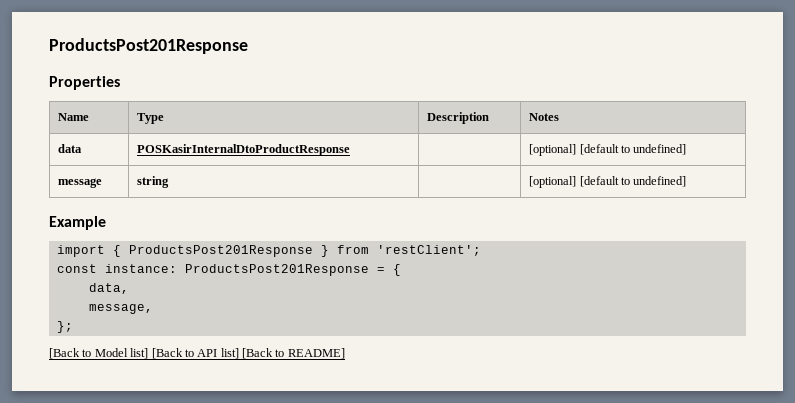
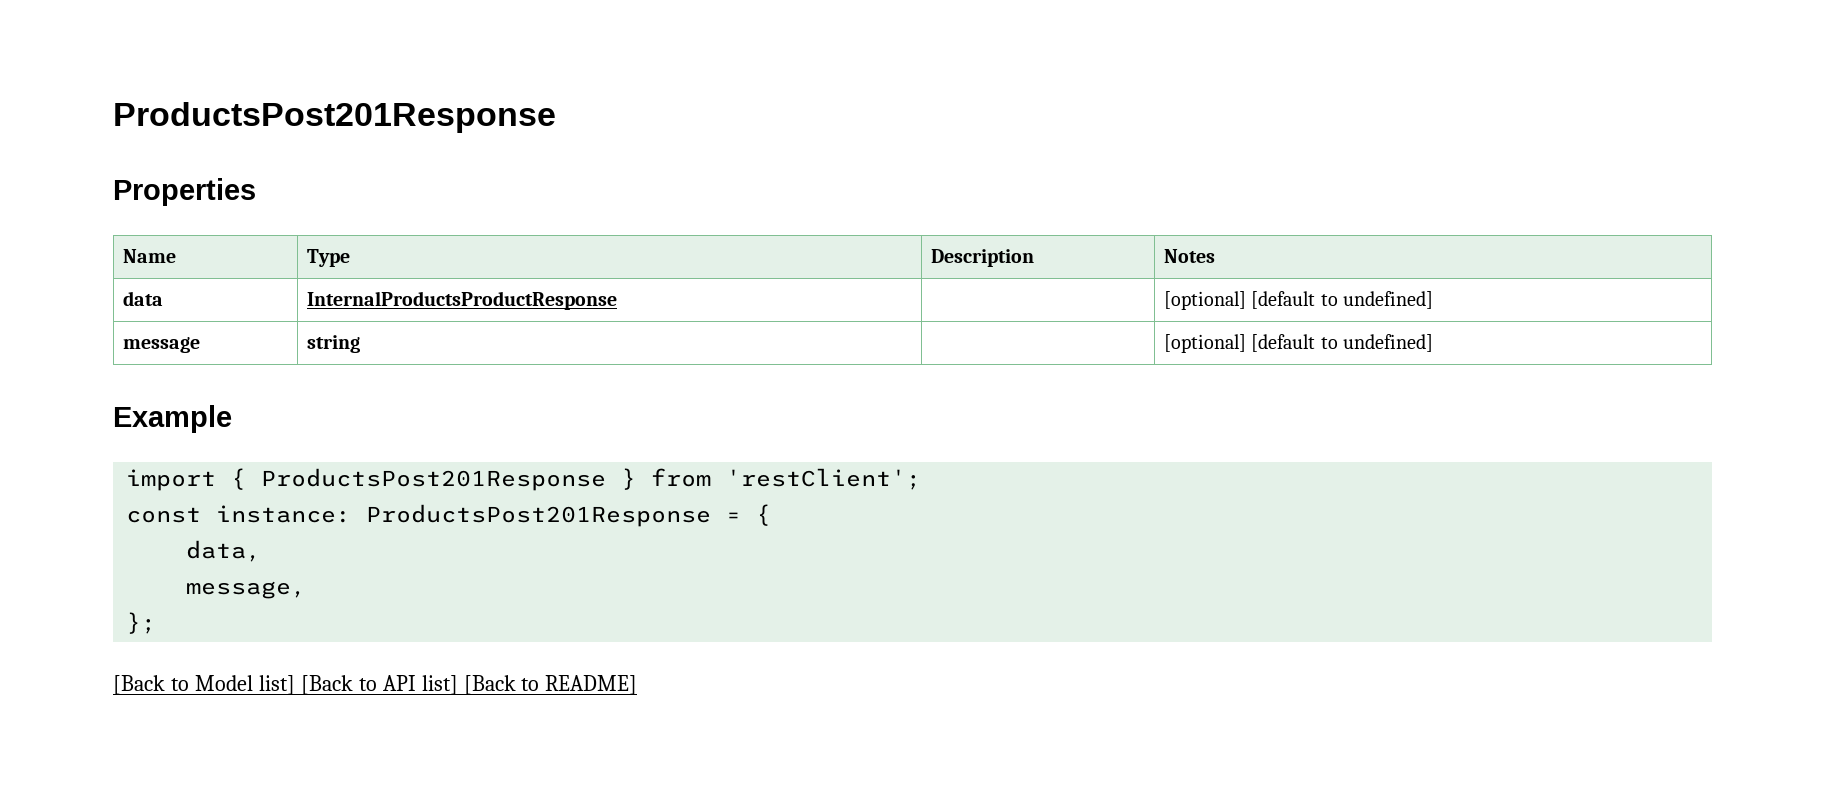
- data | POSKasirInternalDtoProductResponse | | [optional] [default to undefined]
+ data | InternalProductsProductResponse | | [optional] [default to undefined]

